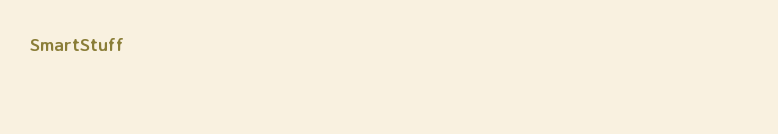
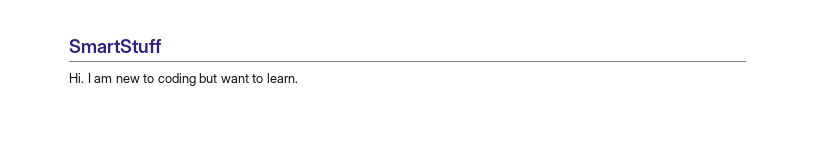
+ Hi. I am new to coding but want to learn.

